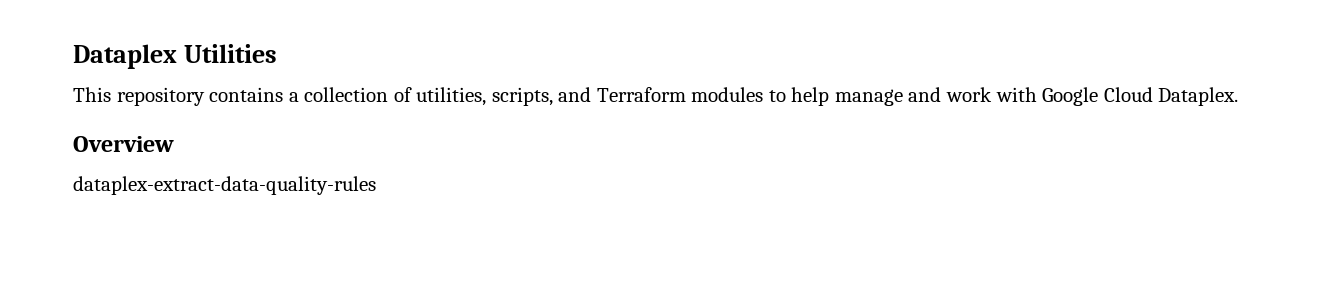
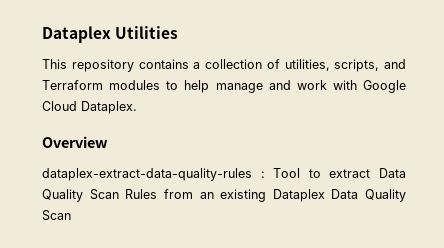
- dataplex-extract-data-quality-rules
+ dataplex-extract-data-quality-rules : Tool to extract Data Quality Scan Rules from an existing Dataplex Data Quality Scan

